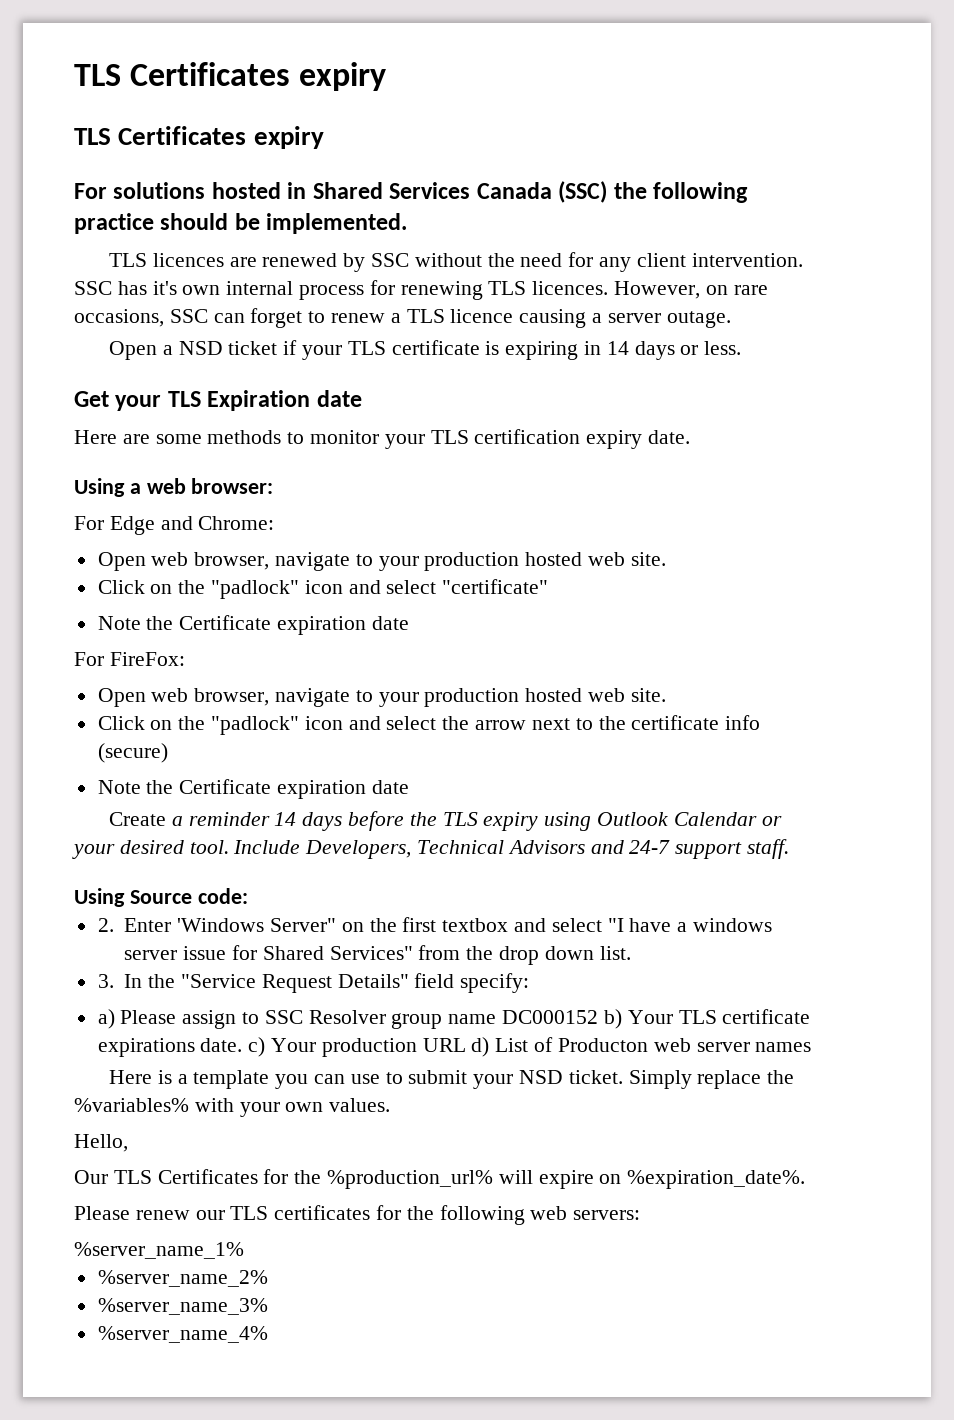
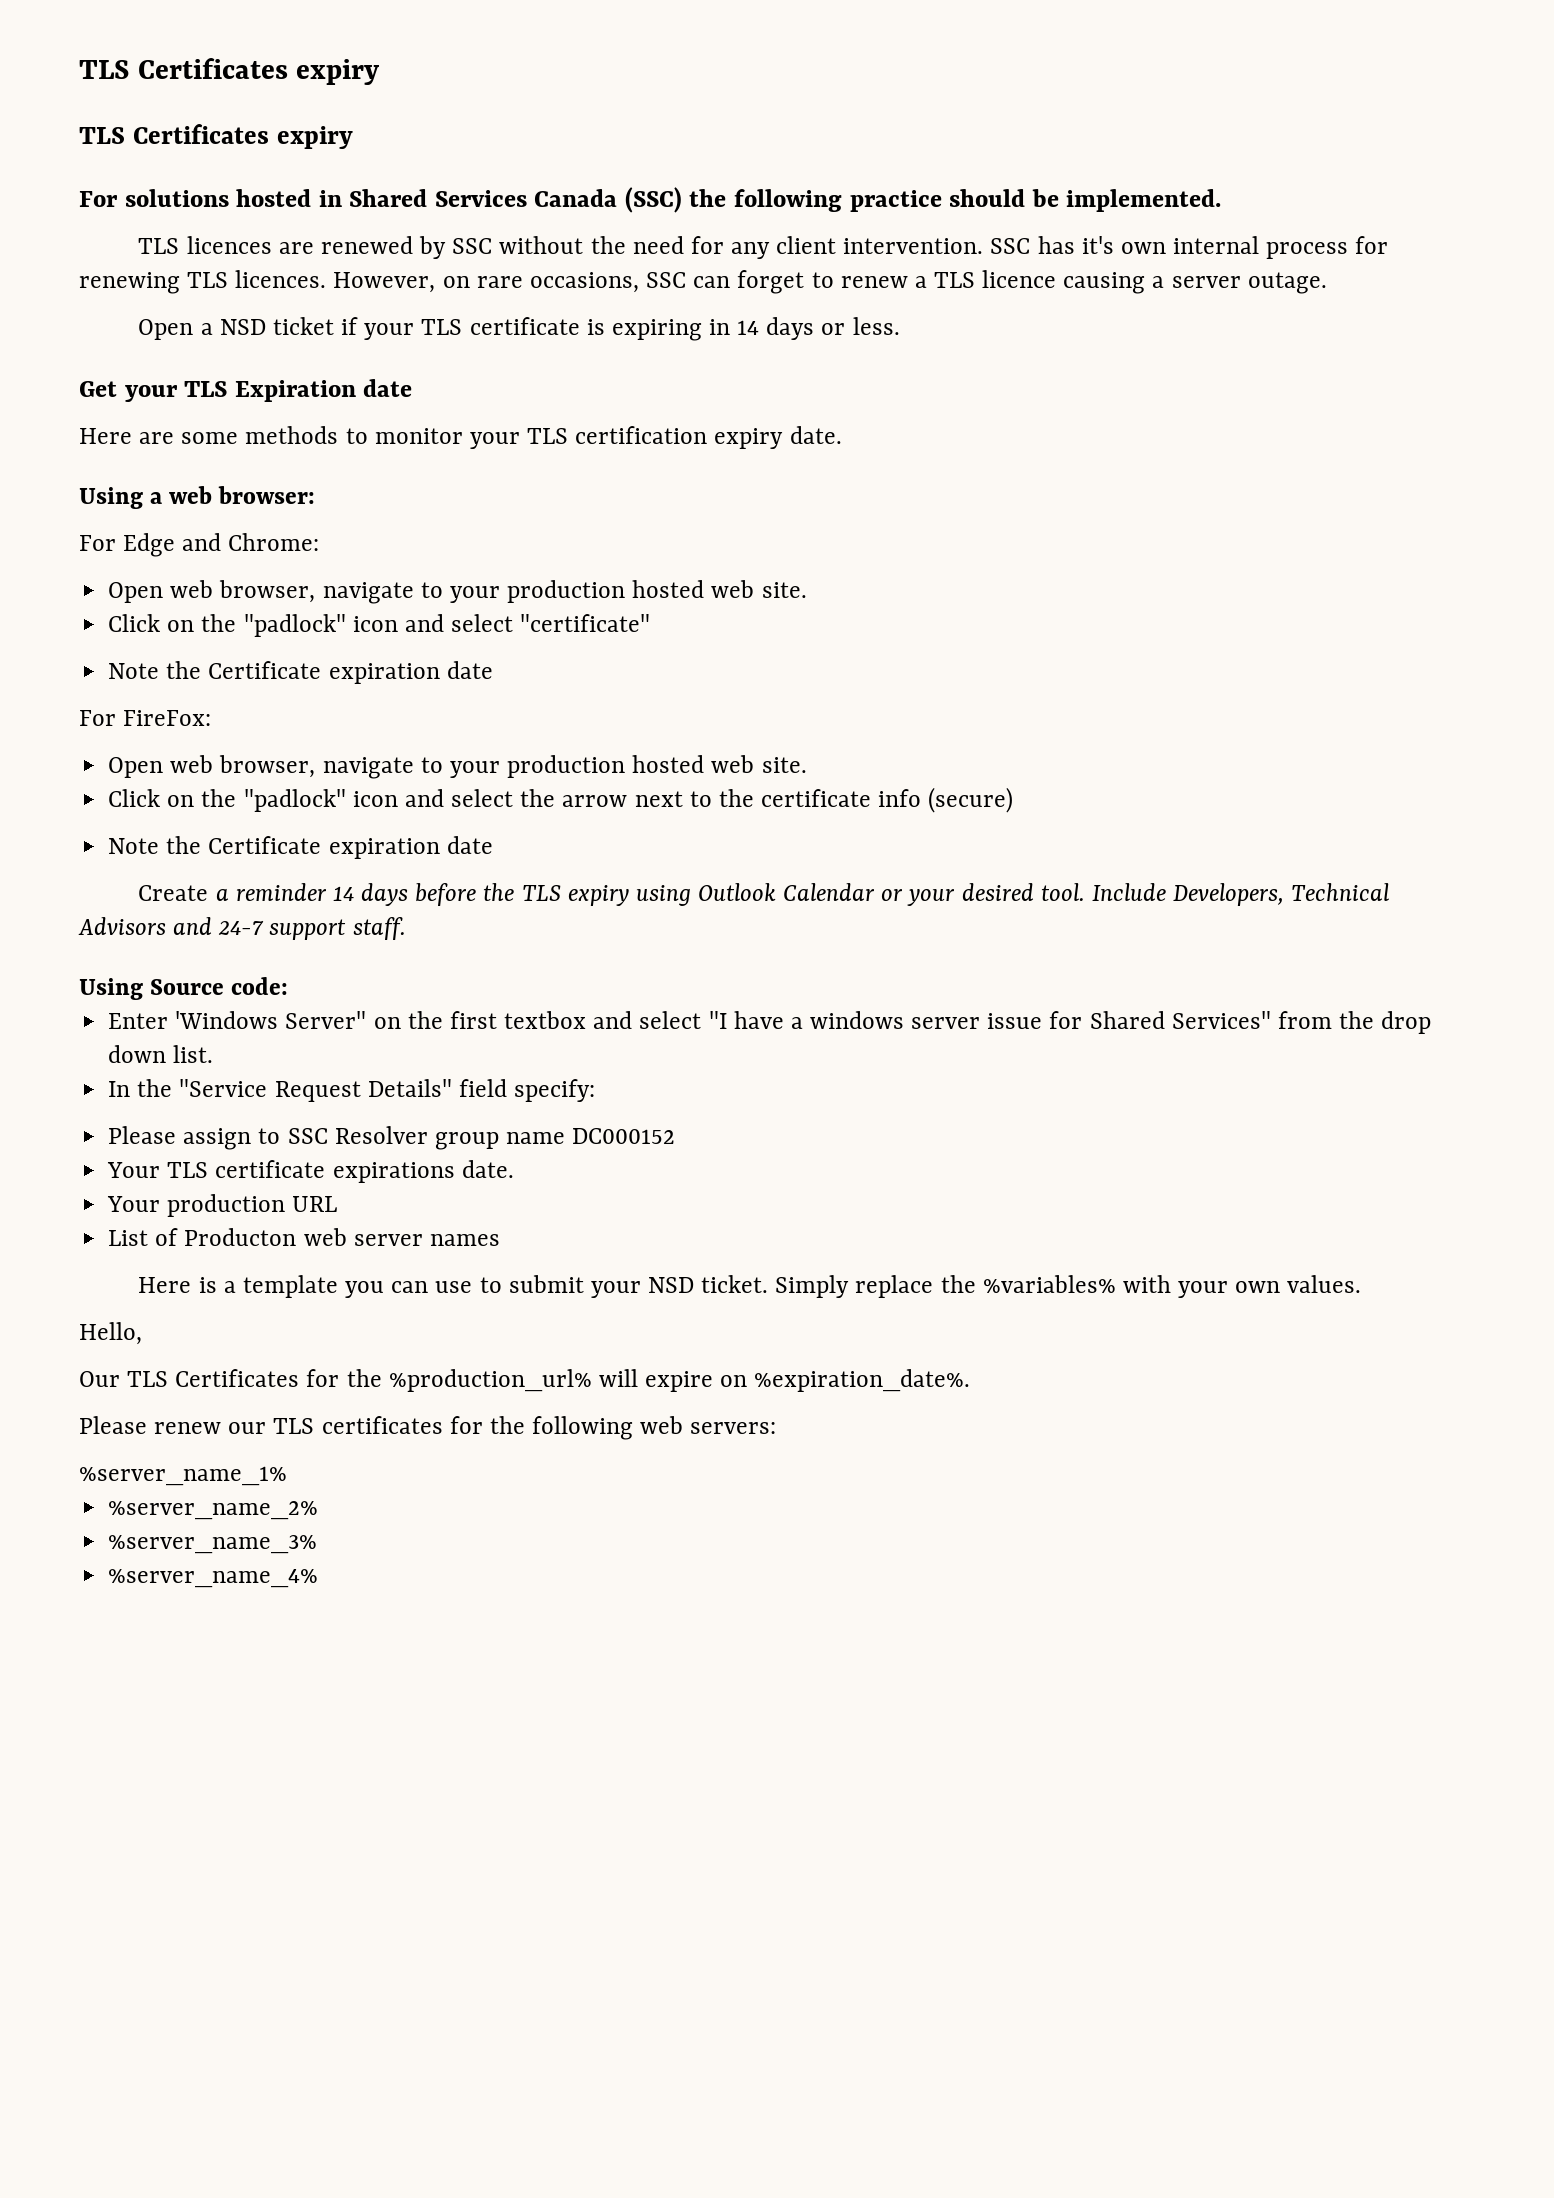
- 2. Enter 'Windows Server" on the first textbox and select "I have a windows server issue for Shared Services" from the drop down list.
+ Enter 'Windows Server" on the first textbox and select "I have a windows server issue for Shared Services" from the drop down list.
- 3. In the "Service Request Details" field specify:
+ In the "Service Request Details" field specify:
- a) Please assign to SSC Resolver group name DC000152 b) Your TLS certificate expirations date. c) Your production URL d) List of Producton web server names
+ Please assign to SSC Resolver group name DC000152
+ Your TLS certificate expirations date.
+ Your production URL
+ List of Producton web server names

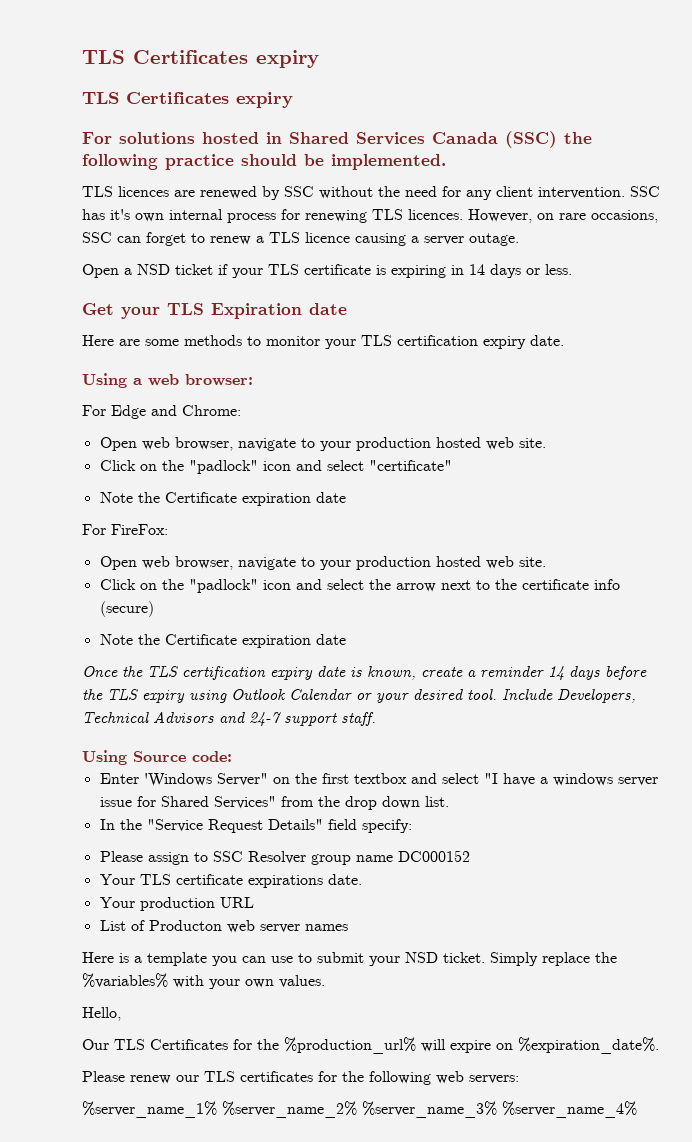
- Create a reminder 14 days before the TLS expiry using Outlook Calendar or your desired tool.
+ Once the TLS certification expiry date is known, create a reminder 14 days before the TLS expiry using Outlook Calendar or your desired tool.
- %server_name_1%
- %server_name_2%
- %server_name_3%
- %server_name_4%
+ %server_name_1% %server_name_2% %server_name_3% %server_name_4%

